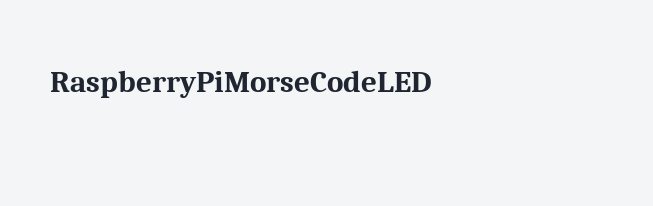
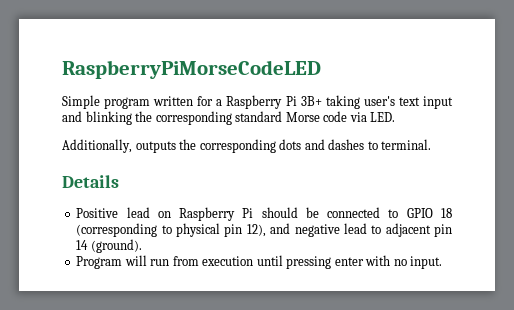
+ Simple program written for a Raspberry Pi 3B+ taking user's text input and blinking the corresponding standard Morse code via LED.
+ Additionally, outputs the corresponding dots and dashes to terminal.
+ Details
+ Positive lead on Raspberry Pi should be connected to GPIO 18 (corresponding to physical pin 12), and negative lead to adjacent pin 14 (ground).
+ Program will run from execution until pressing enter with no input.

